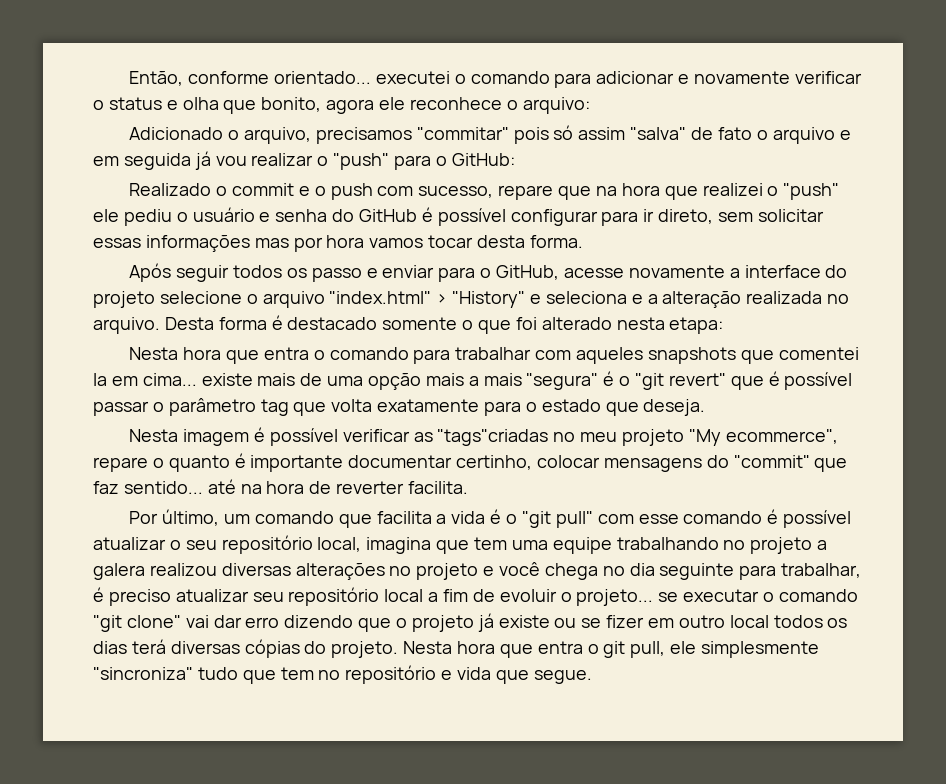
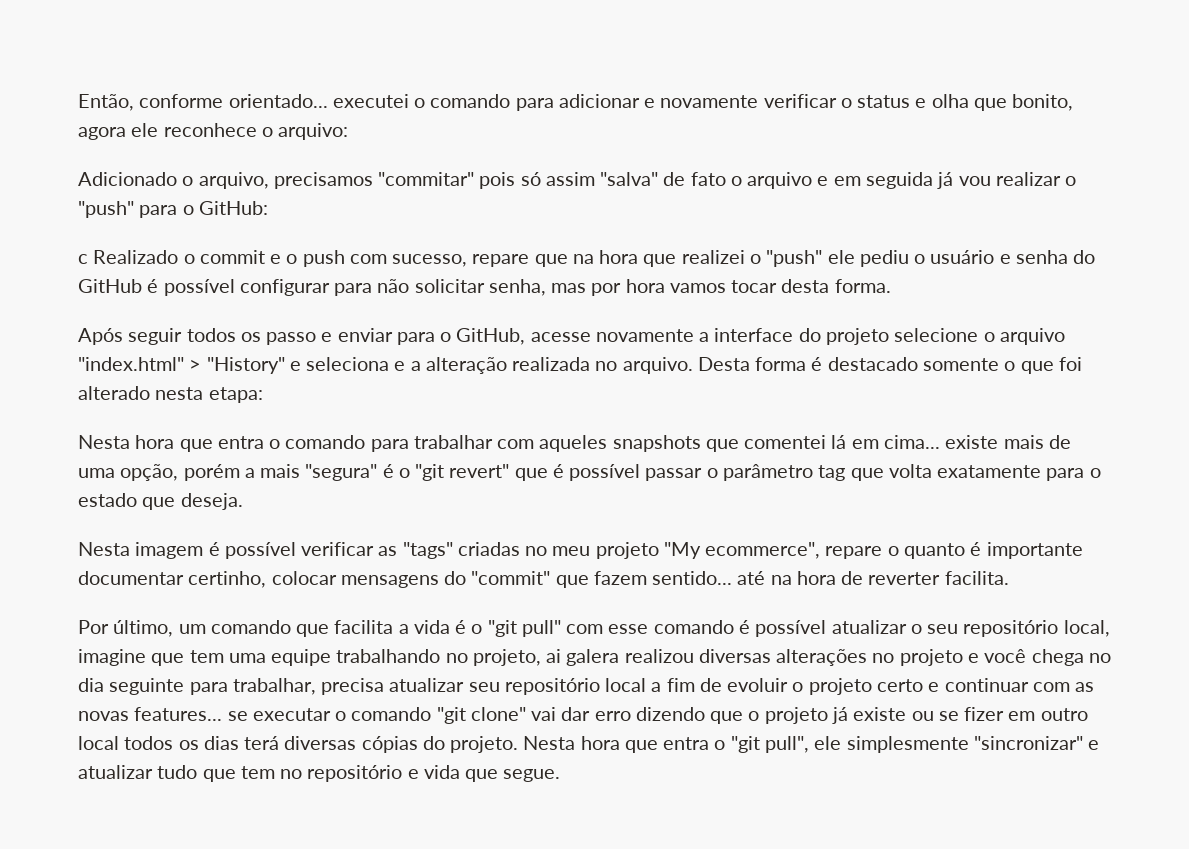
- Realizado o commit e o push com sucesso, repare que na hora que realizei o "push" ele pediu o usuário e senha do GitHub é possível configurar para ir direto, sem solicitar essas informações mas por hora vamos tocar desta forma.
+ c Realizado o commit e o push com sucesso, repare que na hora que realizei o "push" ele pediu o usuário e senha do GitHub é possível configurar para não solicitar senha, mas por hora vamos tocar desta forma.
- Nesta hora que entra o comando para trabalhar com aqueles snapshots que comentei la em cima... existe mais de uma opção mais a mais "segura" é o "git revert" que é possível passar o parâmetro tag que volta exatamente para o estado que deseja.
+ Nesta hora que entra o comando para trabalhar com aqueles snapshots que comentei lá em cima... existe mais de uma opção, porém a mais "segura" é o "git revert" que é possível passar o parâmetro tag que volta exatamente para o estado que deseja.
- Nesta imagem é possível verificar as "tags"criadas no meu projeto "My ecommerce", repare o quanto é importante documentar certinho, colocar mensagens do "commit" que faz sentido... até na hora de reverter facilita.
+ Nesta imagem é possível verificar as "tags" criadas no meu projeto "My ecommerce", repare o quanto é importante documentar certinho, colocar mensagens do "commit" que fazem sentido... até na hora de reverter facilita.
- Por último, um comando que facilita a vida é o "git pull" com esse comando é possível atualizar o seu repositório local, imagina que tem uma equipe trabalhando no projeto a galera realizou diversas alterações no projeto e você chega no dia seguinte para trabalhar, é preciso atualizar seu repositório local a fim de evoluir o projeto... se executar o comando "git clone" vai dar erro dizendo que o projeto já existe ou se fizer em outro local todos os dias terá diversas cópias do projeto.
+ Por último, um comando que facilita a vida é o "git pull" com esse comando é possível atualizar o seu repositório local, imagine que tem uma equipe trabalhando no projeto, ai galera realizou diversas alterações no projeto e você chega no dia seguinte para trabalhar, precisa atualizar seu repositório local a fim de evoluir o projeto certo e continuar com as novas features... se executar o comando "git clone" vai dar erro dizendo que o projeto já existe ou se fizer em outro local todos os dias terá diversas cópias do projeto.
- Nesta hora que entra o git pull, ele simplesmente "sincroniza" tudo que tem no repositório e vida que segue.
+ Nesta hora que entra o "git pull", ele simplesmente "sincronizar" e atualizar tudo que tem no repositório e vida que segue.

